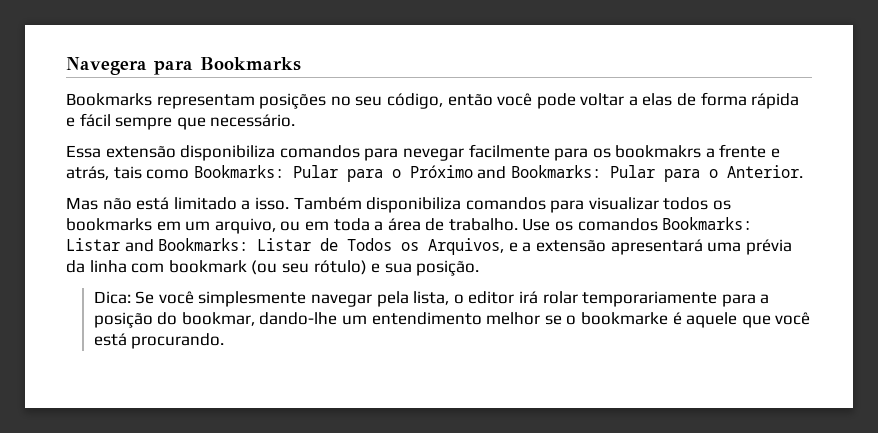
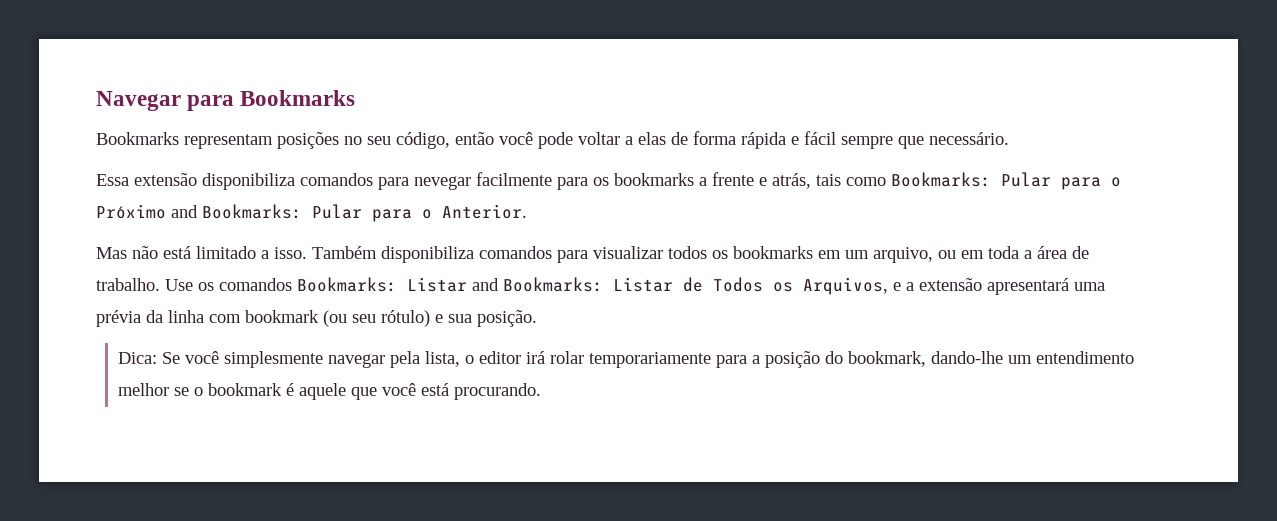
- Navegera para Bookmarks
+ Navegar para Bookmarks
- Essa extensão disponibiliza comandos para nevegar facilmente para os bookmakrs a frente e atrás, tais como Bookmarks: Pular para o Próximo and Bookmarks: Pular para o Anterior.
+ Essa extensão disponibiliza comandos para nevegar facilmente para os bookmarks a frente e atrás, tais como Bookmarks: Pular para o Próximo and Bookmarks: Pular para o Anterior.
- Dica: Se você simplesmente navegar pela lista, o editor irá rolar temporariamente para a posição do bookmar, dando-lhe um entendimento melhor se o bookmarke é aquele que você está procurando.
+ Dica: Se você simplesmente navegar pela lista, o editor irá rolar temporariamente para a posição do bookmark, dando-lhe um entendimento melhor se o bookmark é aquele que você está procurando.

